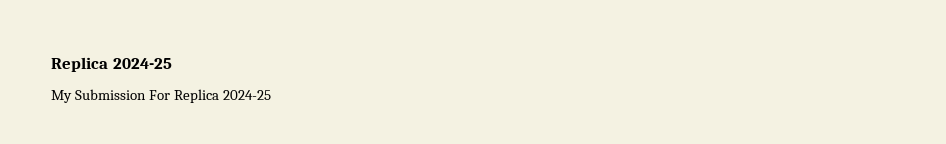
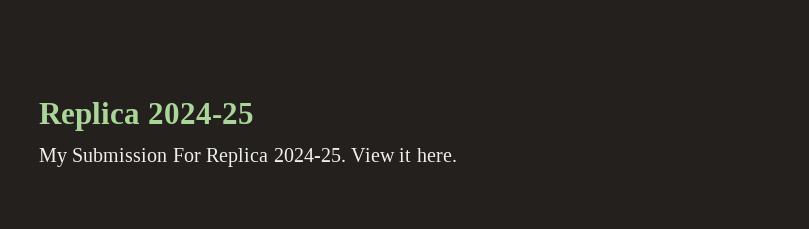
- My Submission For Replica 2024-25
+ My Submission For Replica 2024-25. View it here.

